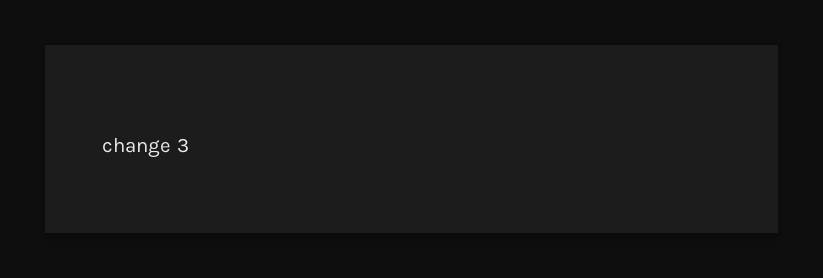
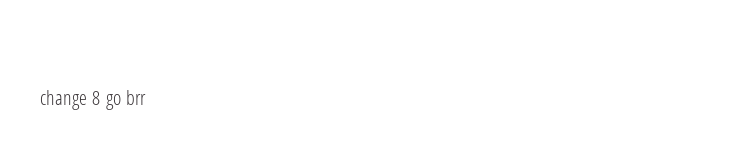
- change 3
+ change 8 go brr

